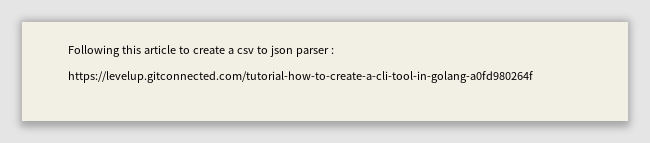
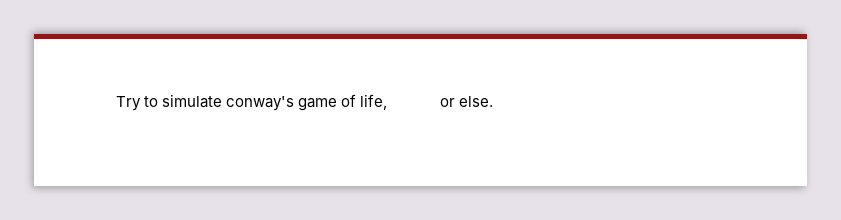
- Following this article to create a csv to json parser :
- https://levelup.gitconnected.com/tutorial-how-to-create-a-cli-tool-in-golang-a0fd980264f
+ Try to simulate conway's game of life, or else.

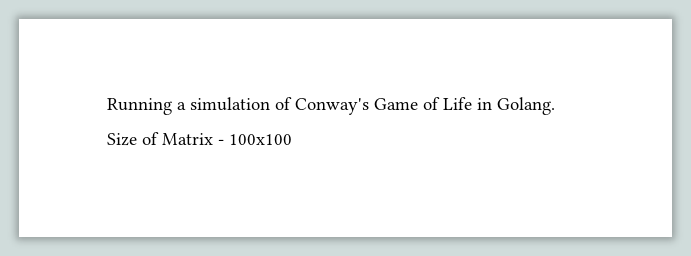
- Try to simulate conway's game of life, or else.
+ Running a simulation of Conway's Game of Life in Golang.
+ Size of Matrix - 100x100

